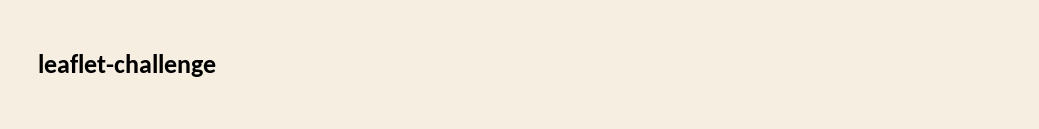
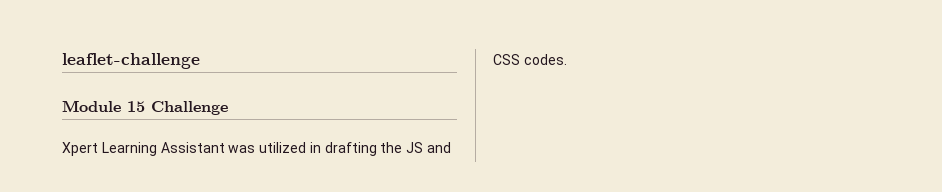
+ Module 15 Challenge
+ Xpert Learning Assistant was utilized in drafting the JS and CSS codes.

